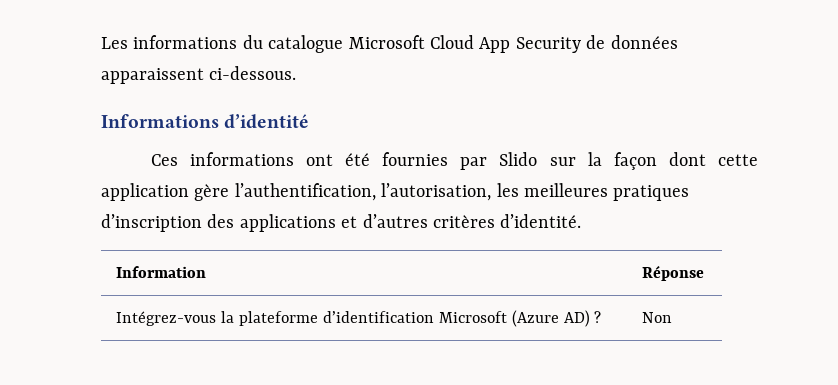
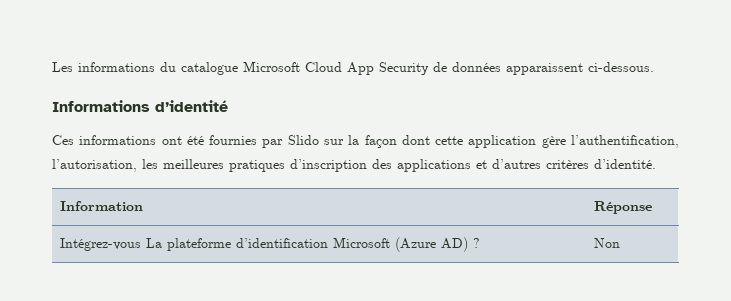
- Intégrez-vous la plateforme d’identification Microsoft (Azure AD) ? | Non
+ Intégrez-vous La plateforme d’identification Microsoft (Azure AD) ? | Non

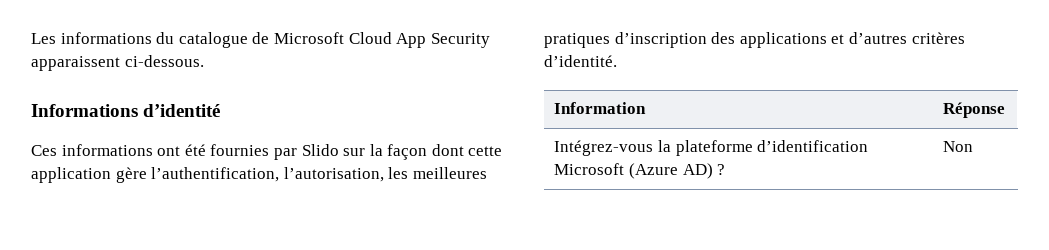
- Les informations du catalogue Microsoft Cloud App Security de données apparaissent ci-dessous.
+ Les informations du catalogue de Microsoft Cloud App Security apparaissent ci-dessous.
- Intégrez-vous La plateforme d’identification Microsoft (Azure AD) ? | Non
+ Intégrez-vous la plateforme d’identification Microsoft (Azure AD) ? | Non

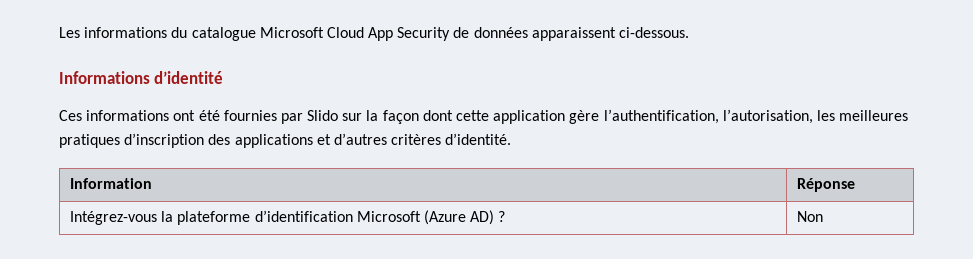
- Les informations du catalogue de Microsoft Cloud App Security apparaissent ci-dessous.
+ Les informations du catalogue Microsoft Cloud App Security de données apparaissent ci-dessous.

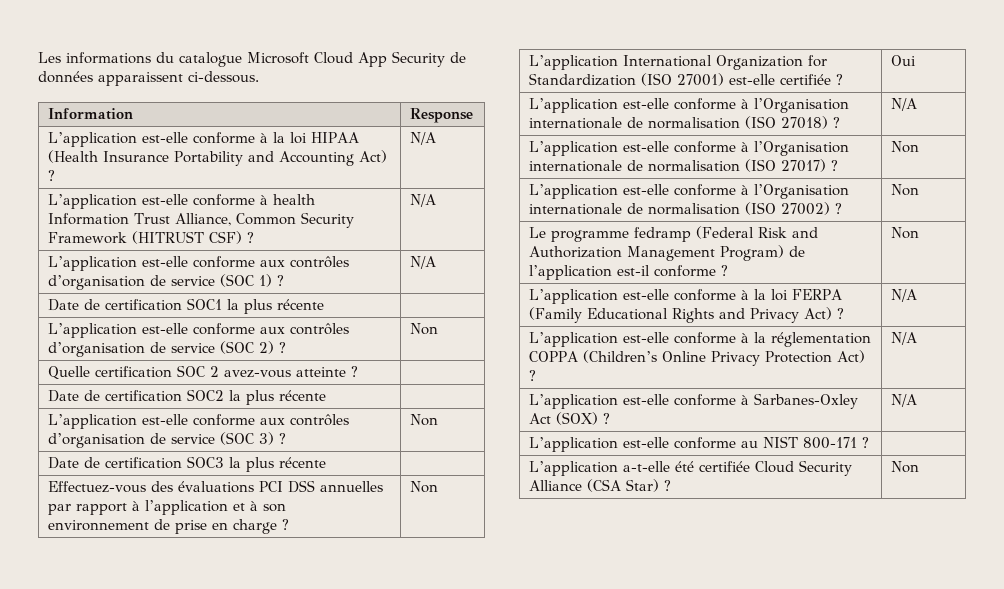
- Informations d’identité
- Ces informations ont été fournies par Slido sur la façon dont cette application gère l’authentification, l’autorisation, les meilleures pratiques d’inscription des applications et d’autres critères d’identité.
- Information | Réponse
- Intégrez-vous la plateforme d’identification Microsoft (Azure AD) ? | Non
+ Information | Response
+ L’application est-elle conforme à la loi HIPAA (Health Insurance Portability and Accounting Act) ? | N/A
+ L’application est-elle conforme à health Information Trust Alliance, Common Security Framework (HITRUST CSF) ? | N/A
+ L’application est-elle conforme aux contrôles d’organisation de service (SOC 1) ? | N/A
+ Date de certification SOC1 la plus récente |
+ L’application est-elle conforme aux contrôles d’organisation de service (SOC 2) ? | Non
+ Quelle certification SOC 2 avez-vous atteinte ? |
+ Date de certification SOC2 la plus récente |
+ L’application est-elle conforme aux contrôles d’organisation de service (SOC 3) ? | Non
+ Date de certification SOC3 la plus récente |
+ Effectuez-vous des évaluations PCI DSS annuelles par rapport à l’application et à son environnement de prise en charge ? | Non
+ L’application International Organization for Standardization (ISO 27001) est-elle certifiée ? | Oui
+ L’application est-elle conforme à l’Organisation internationale de normalisation (ISO 27018) ? | N/A
+ L’application est-elle conforme à l’Organisation internationale de normalisation (ISO 27017) ? | Non
+ L’application est-elle conforme à l’Organisation internationale de normalisation (ISO 27002) ? | Non
+ Le programme fedramp (Federal Risk and Authorization Management Program) de l’application est-il conforme ? | Non
+ L’application est-elle conforme à la loi FERPA (Family Educational Rights and Privacy Act) ? | N/A
+ L’application est-elle conforme à la réglementation COPPA (Children’s Online Privacy Protection Act) ? | N/A
+ L’application est-elle conforme à Sarbanes-Oxley Act (SOX) ? | N/A
+ L’application est-elle conforme au NIST 800-171 ? |
+ L’application a-t-elle été certifiée Cloud Security Alliance (CSA Star) ? | Non

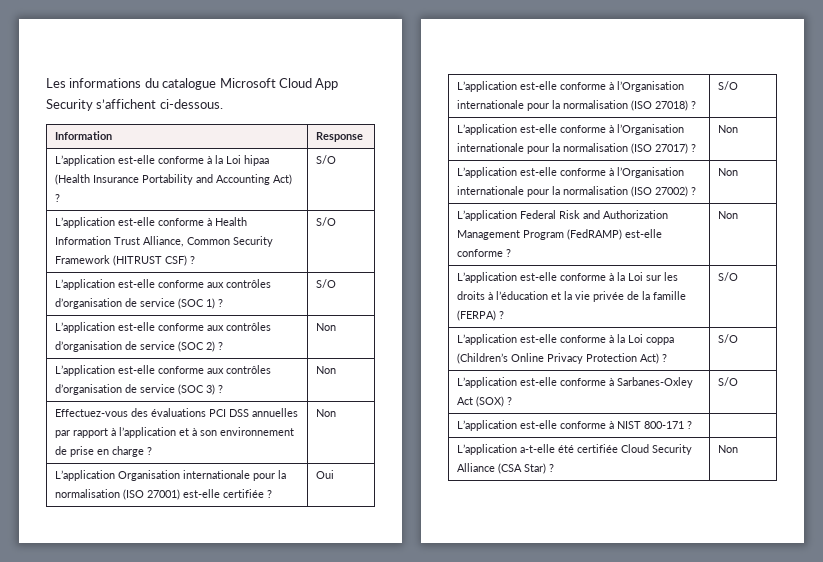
- Les informations du catalogue Microsoft Cloud App Security de données apparaissent ci-dessous.
+ Les informations du catalogue Microsoft Cloud App Security s’affichent ci-dessous.
- L’application est-elle conforme à la loi HIPAA (Health Insurance Portability and Accounting Act) ? | N/A
- L’application est-elle conforme à health Information Trust Alliance, Common Security Framework (HITRUST CSF) ? | N/A
+ L’application est-elle conforme à la Loi hipaa (Health Insurance Portability and Accounting Act) ? | S/O
+ L’application est-elle conforme à Health Information Trust Alliance, Common Security Framework (HITRUST CSF) ? | S/O
- L’application est-elle conforme aux contrôles d’organisation de service (SOC 1) ? | N/A
- Date de certification SOC1 la plus récente |
+ L’application est-elle conforme aux contrôles d’organisation de service (SOC 1) ? | S/O
- Quelle certification SOC 2 avez-vous atteinte ? |
- Date de certification SOC2 la plus récente |
- Date de certification SOC3 la plus récente |
- L’application International Organization for Standardization (ISO 27001) est-elle certifiée ? | Oui
+ L’application Organisation internationale pour la normalisation (ISO 27001) est-elle certifiée ? | Oui
- L’application est-elle conforme à l’Organisation internationale de normalisation (ISO 27018) ? | N/A
- L’application est-elle conforme à l’Organisation internationale de normalisation (ISO 27017) ? | Non
+ L’application est-elle conforme à l’Organisation internationale pour la normalisation (ISO 27018) ? | S/O
+ L’application est-elle conforme à l’Organisation internationale pour la normalisation (ISO 27017) ? | Non
- L’application est-elle conforme à l’Organisation internationale de normalisation (ISO 27002) ? | Non
+ L’application est-elle conforme à l’Organisation internationale pour la normalisation (ISO 27002) ? | Non
- Le programme fedramp (Federal Risk and Authorization Management Program) de l’application est-il conforme ? | Non
+ L’application Federal Risk and Authorization Management Program (FedRAMP) est-elle conforme ? | Non
- L’application est-elle conforme à la loi FERPA (Family Educational Rights and Privacy Act) ? | N/A
- L’application est-elle conforme à la réglementation COPPA (Children’s Online Privacy Protection Act) ? | N/A
+ L’application est-elle conforme à la Loi sur les droits à l’éducation et la vie privée de la famille (FERPA) ? | S/O
+ L’application est-elle conforme à la Loi coppa (Children’s Online Privacy Protection Act) ? | S/O
- L’application est-elle conforme à Sarbanes-Oxley Act (SOX) ? | N/A
- L’application est-elle conforme au NIST 800-171 ? |
+ L’application est-elle conforme à Sarbanes-Oxley Act (SOX) ? | S/O
+ L’application est-elle conforme à NIST 800-171 ? |

